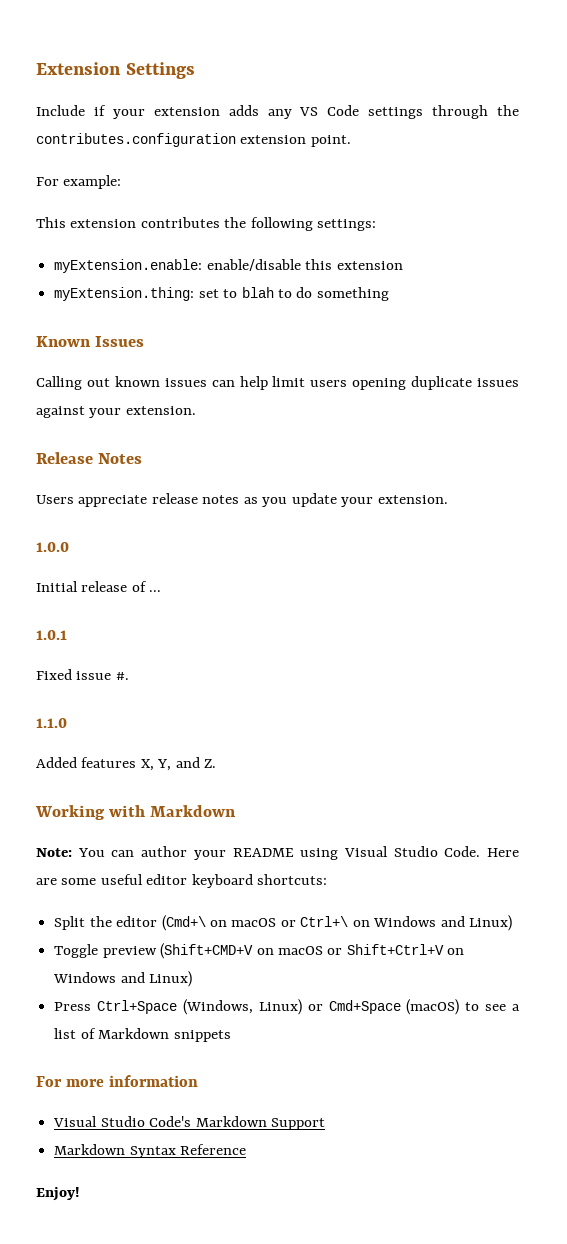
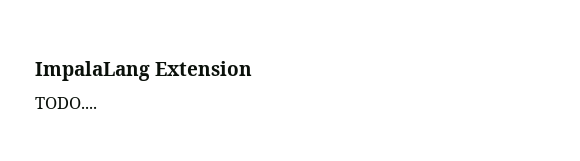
- Extension Settings
- Include if your extension adds any VS Code settings through the contributes.configuration extension point.
- For example:
- This extension contributes the following settings:
- myExtension.enable: enable/disable this extension
- myExtension.thing: set to blah to do something
- Known Issues
- Calling out known issues can help limit users opening duplicate issues against your extension.
- Release Notes
- Users appreciate release notes as you update your extension.
- 1.0.0
- Initial release of ...
- 1.0.1
- Fixed issue #.
- 1.1.0
- Added features X, Y, and Z.
- Working with Markdown
- Note: You can author your README using Visual Studio Code. Here are some useful editor keyboard shortcuts:
- Split the editor (Cmd+\ on macOS or Ctrl+\ on Windows and Linux)
- Toggle preview (Shift+CMD+V on macOS or Shift+Ctrl+V on Windows and Linux)
- Press Ctrl+Space (Windows, Linux) or Cmd+Space (macOS) to see a list of Markdown snippets
- For more information
- Visual Studio Code's Markdown Support
- Markdown Syntax Reference
- Enjoy!
+ ImpalaLang Extension
+ TODO....

